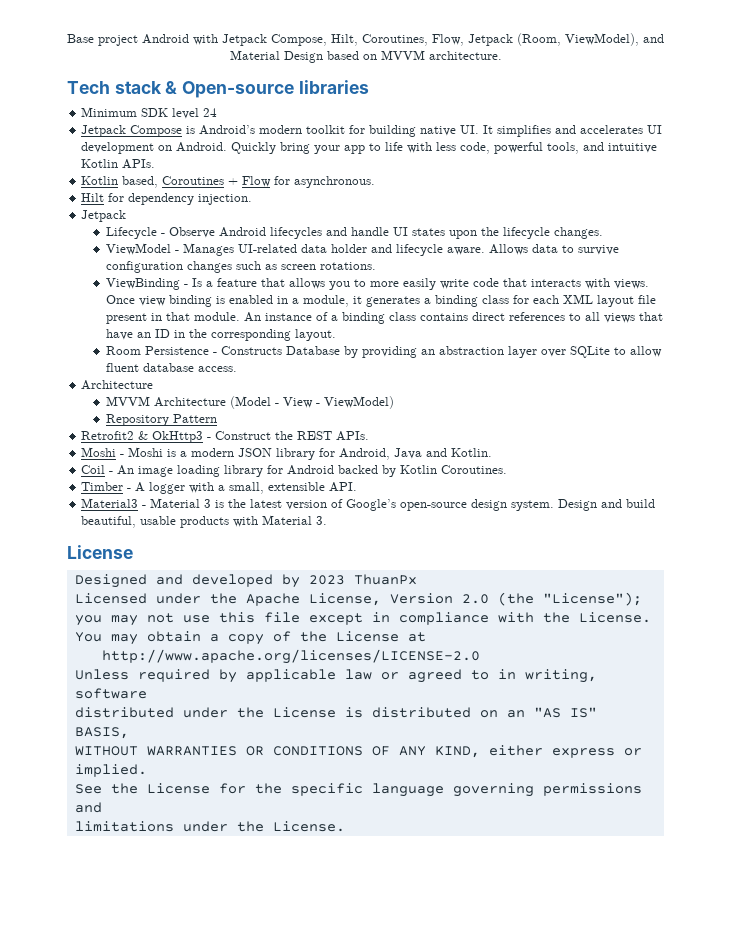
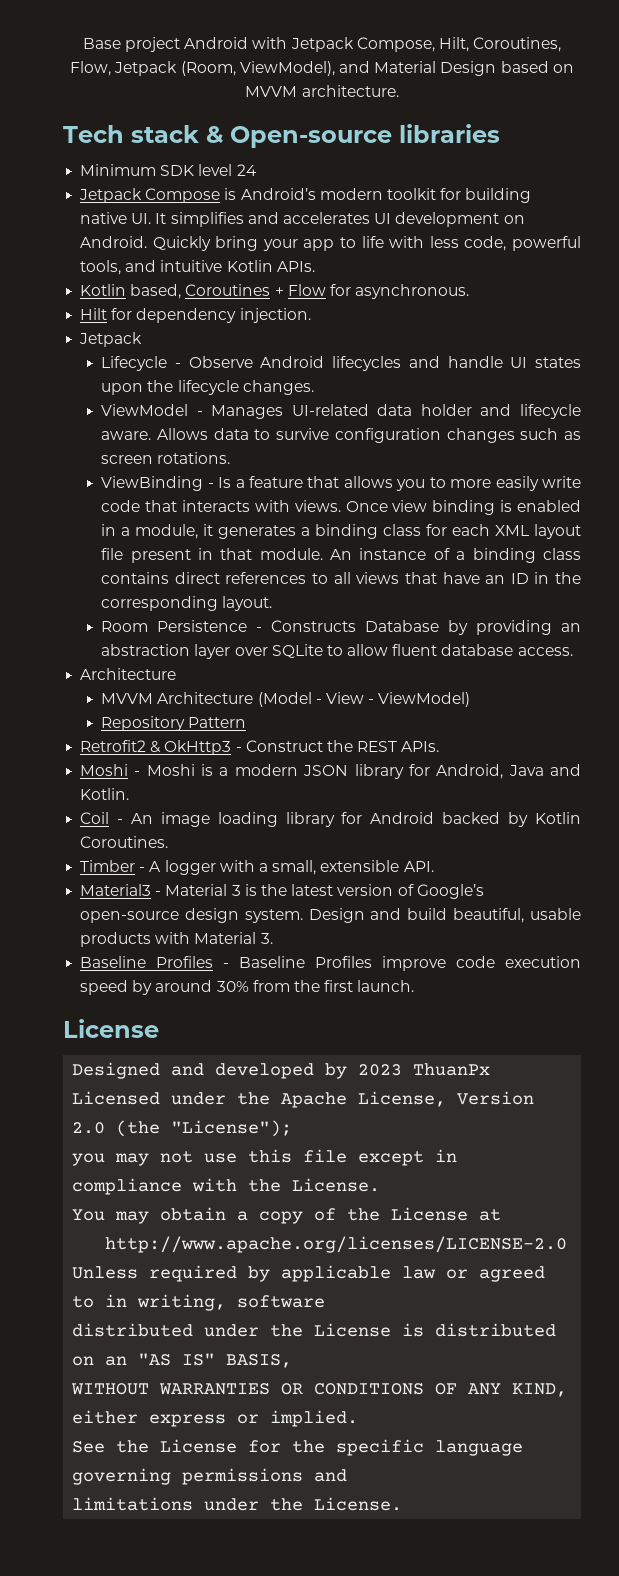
+ Baseline Profiles - Baseline Profiles improve code execution speed by around 30% from the first launch.

